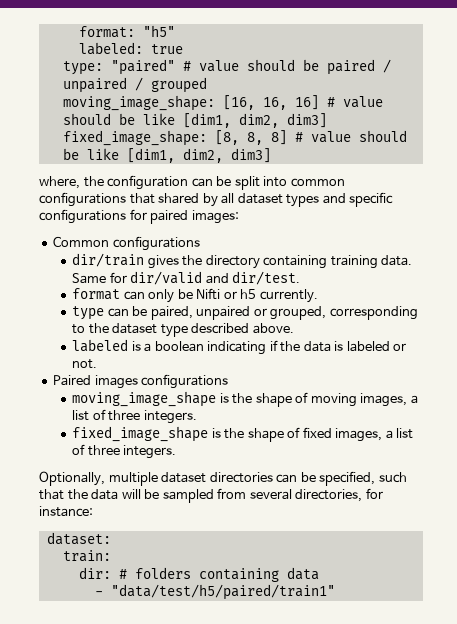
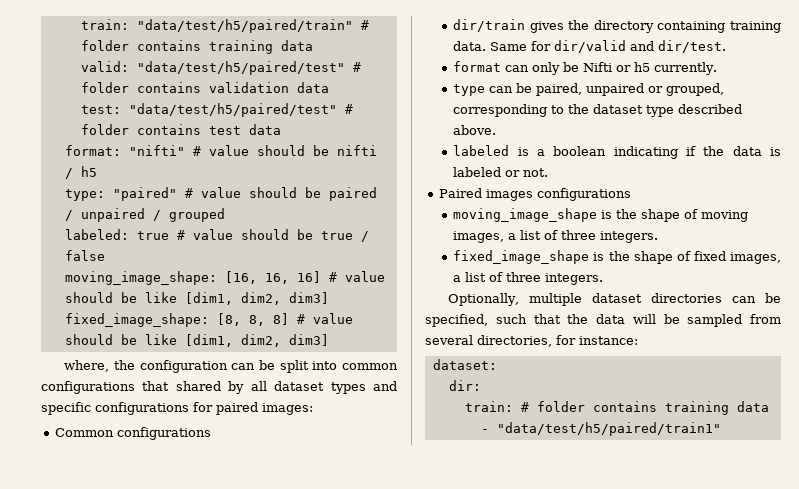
- format: "h5"
- labeled: true
+ train: "data/test/h5/paired/train" # folder contains training data
+ valid: "data/test/h5/paired/test" # folder contains validation data
+ test: "data/test/h5/paired/test" # folder contains test data
+ format: "nifti" # value should be nifti / h5
+ labeled: true # value should be true / false
- train:
- dir: # folders containing data
+ dir:
+ train: # folder contains training data

